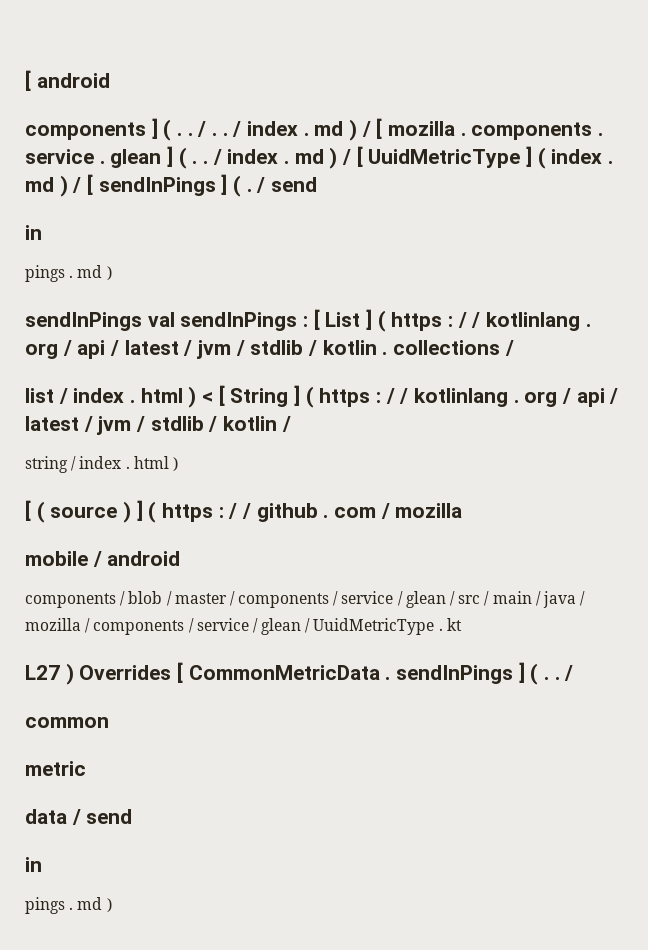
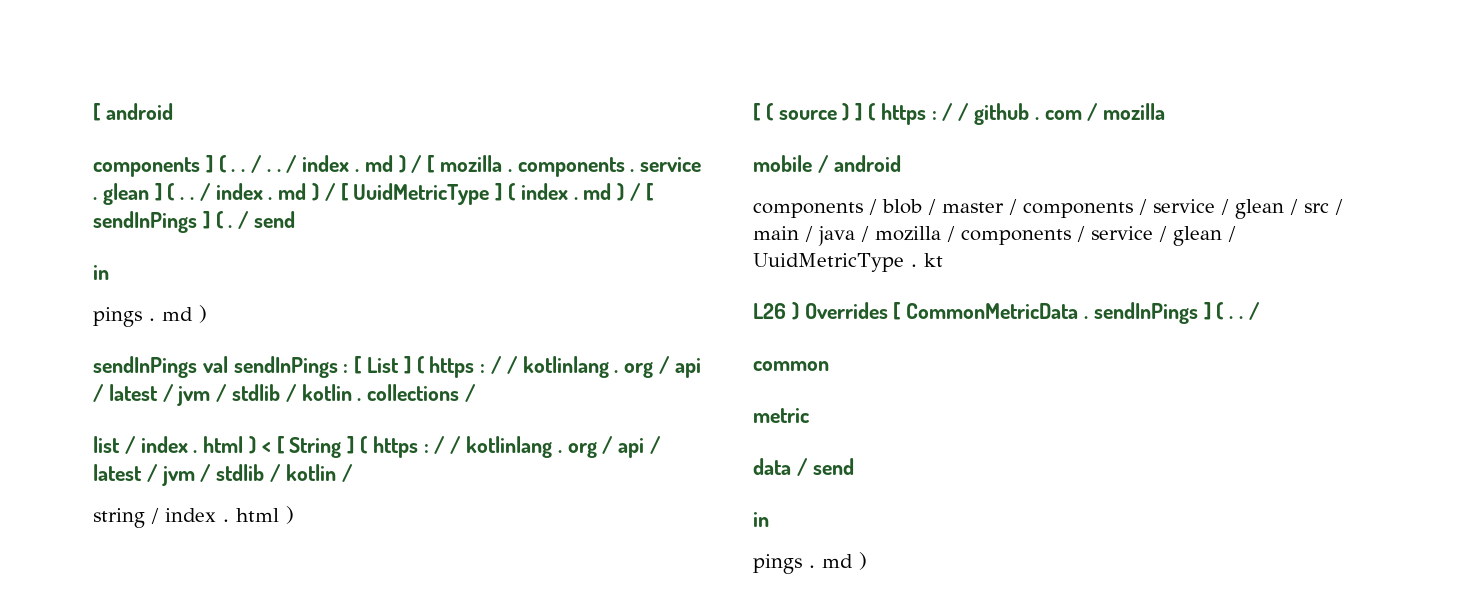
- L27 ) Overrides [ CommonMetricData . sendInPings ] ( . .
+ L26 ) Overrides [ CommonMetricData . sendInPings ] ( . .

